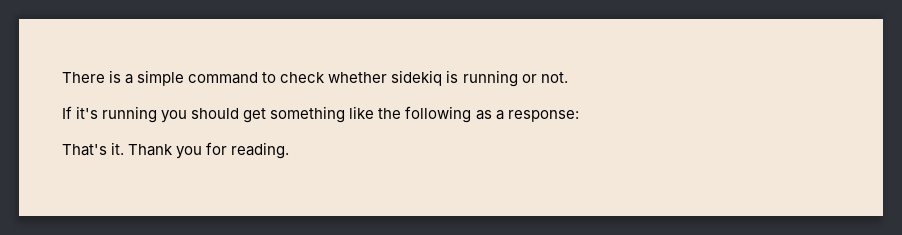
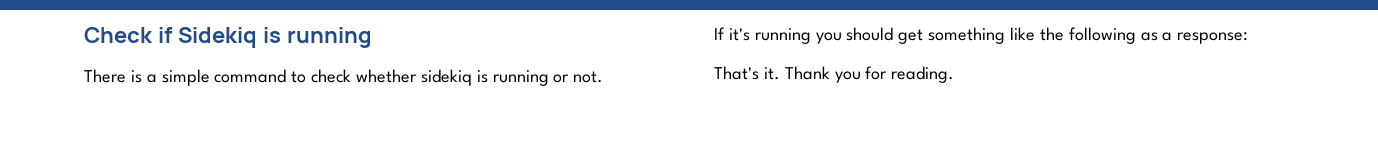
+ Check if Sidekiq is running

